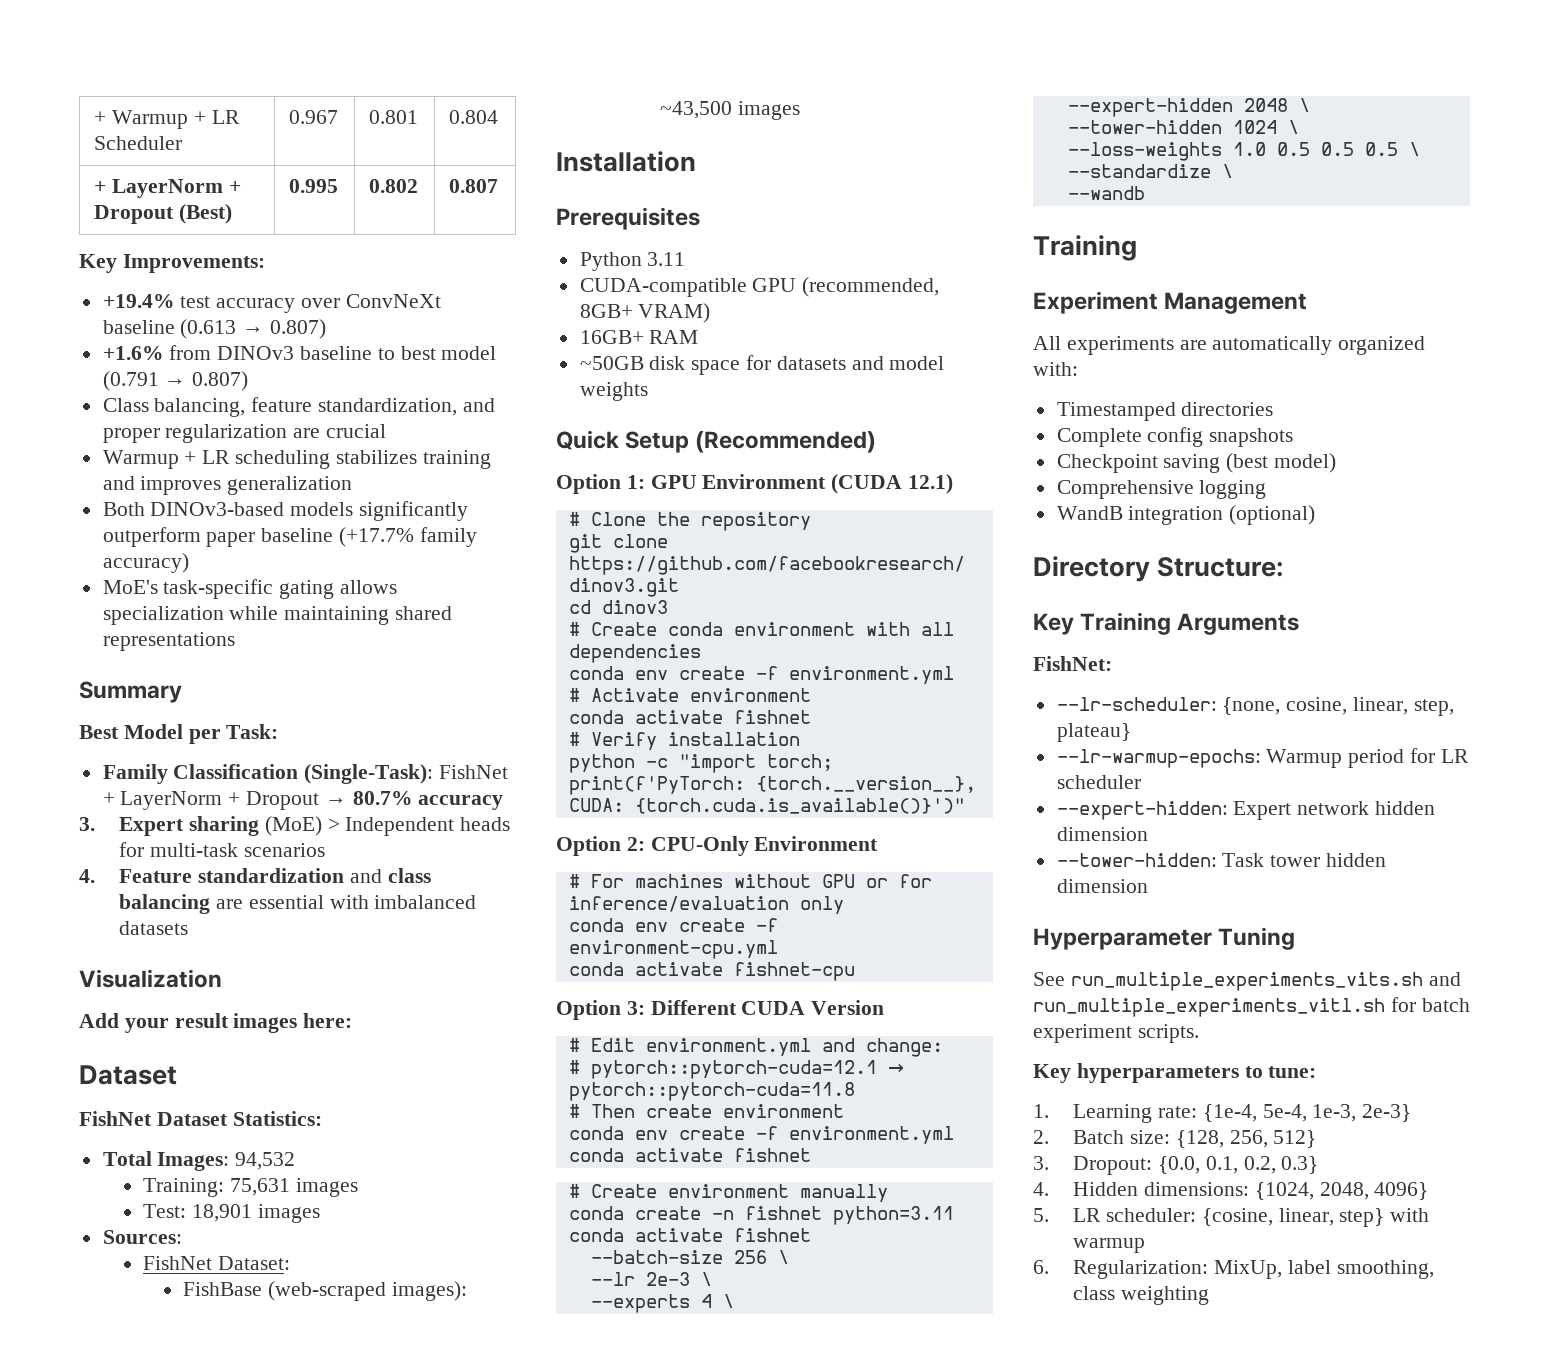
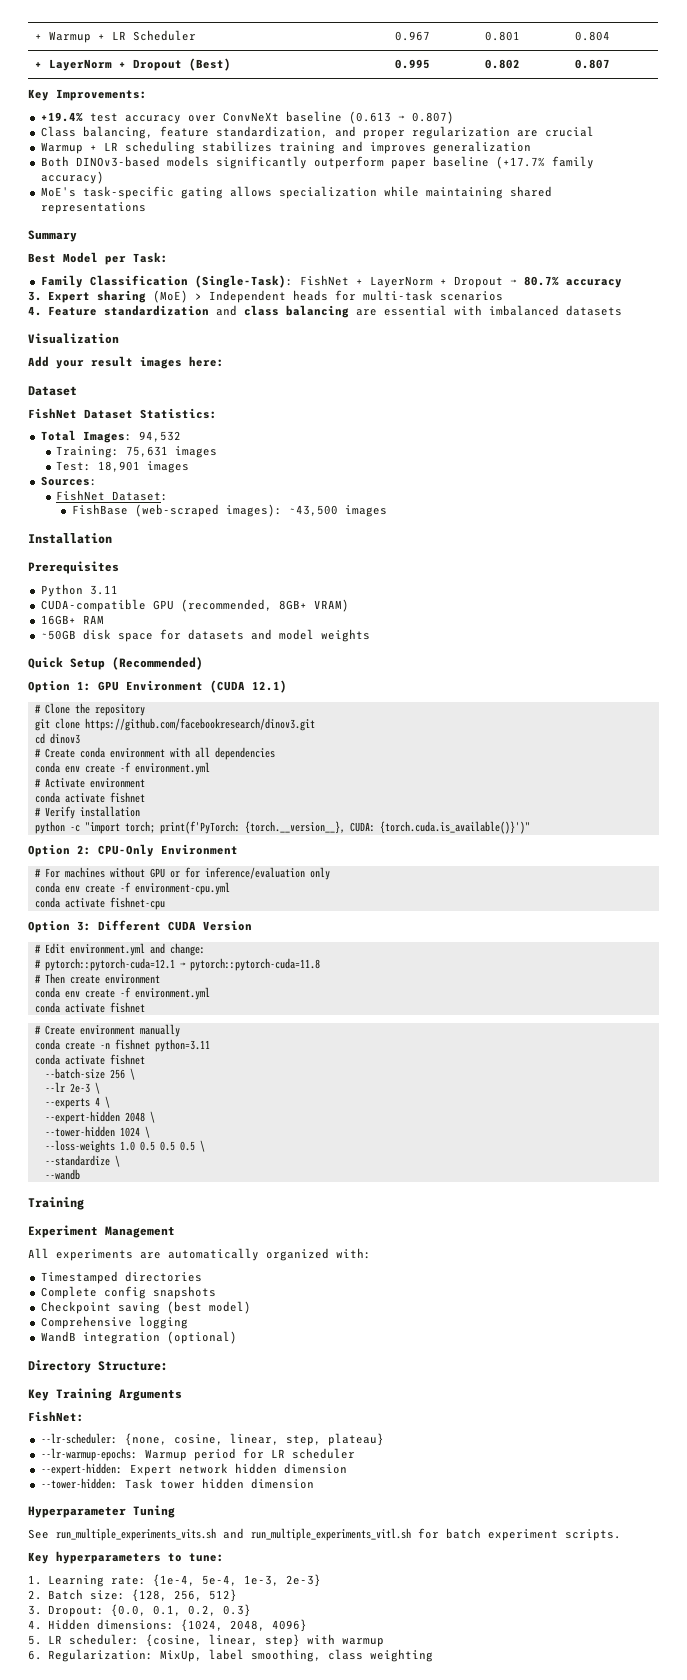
- +1.6% from DINOv3 baseline to best model (0.791 → 0.807)

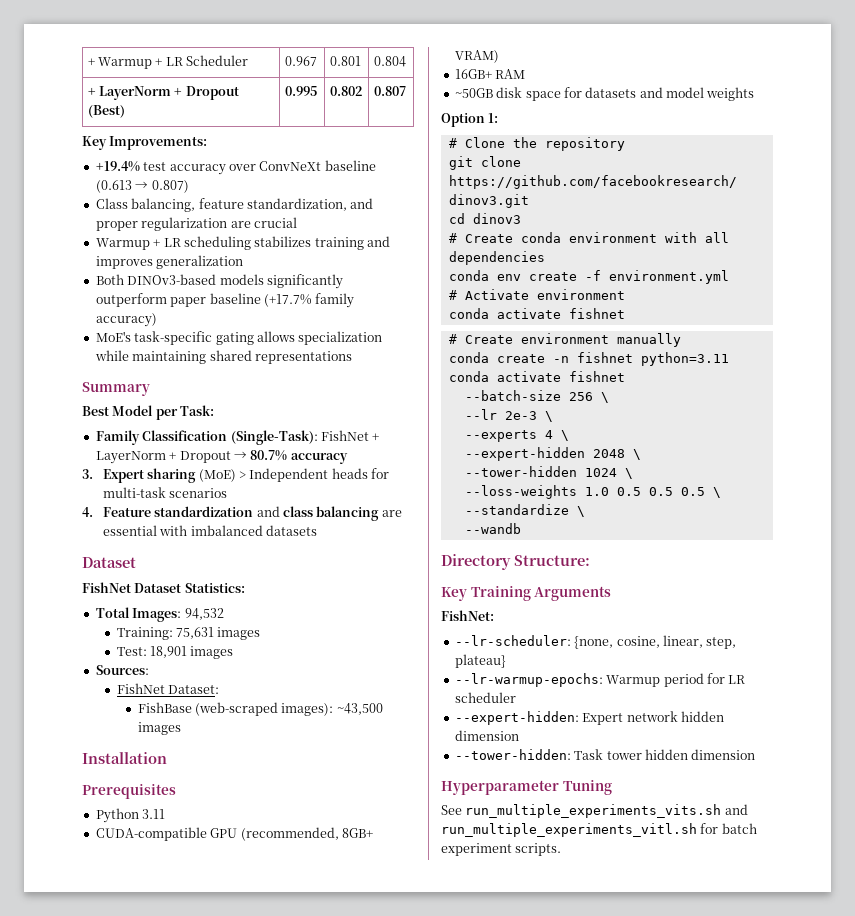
- Visualization
- Add your result images here:
- Quick Setup (Recommended)
- Option 1: GPU Environment (CUDA 12.1)
+ Option 1:
- # Verify installation
- python -c "import torch; print(f'PyTorch: {torch.__version__}, CUDA: {torch.cuda.is_available()}')"
- Option 2: CPU-Only Environment
- # For machines without GPU or for inference/evaluation only
- conda env create -f environment-cpu.yml
- conda activate fishnet-cpu
- Option 3: Different CUDA Version
- # Edit environment.yml and change:
- # pytorch::pytorch-cuda=12.1 → pytorch::pytorch-cuda=11.8
- # Then create environment
- conda env create -f environment.yml
- conda activate fishnet
  --wandb
- Training
- Experiment Management
- All experiments are automatically organized with:
- Timestamped directories
- Complete config snapshots
- Checkpoint saving (best model)
- Comprehensive logging
- WandB integration (optional)
- Key hyperparameters to tune:
- 1. Learning rate: {1e-4, 5e-4, 1e-3, 2e-3}
- 2. Batch size: {128, 256, 512}
- 3. Dropout: {0.0, 0.1, 0.2, 0.3}
- 4. Hidden dimensions: {1024, 2048, 4096}
- 5. LR scheduler: {cosine, linear, step} with warmup
- 6. Regularization: MixUp, label smoothing, class weighting

